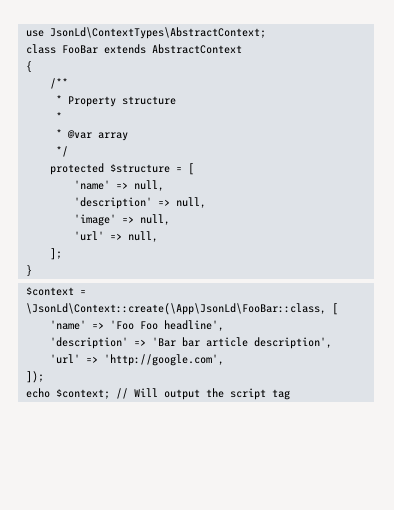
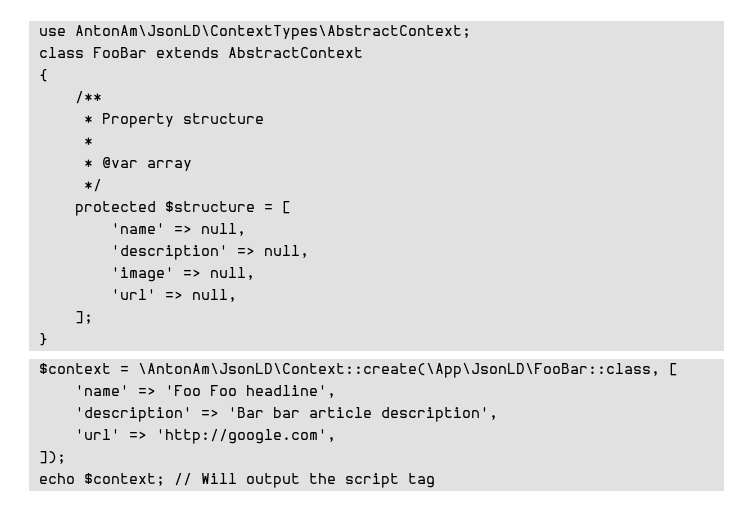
- use JsonLd\ContextTypes\AbstractContext;
+ use AntonAm\JsonLD\ContextTypes\AbstractContext;
- $context = \JsonLd\Context::create(\App\JsonLd\FooBar::class, [
+ $context = \AntonAm\JsonLD\Context::create(\App\JsonLD\FooBar::class, [

